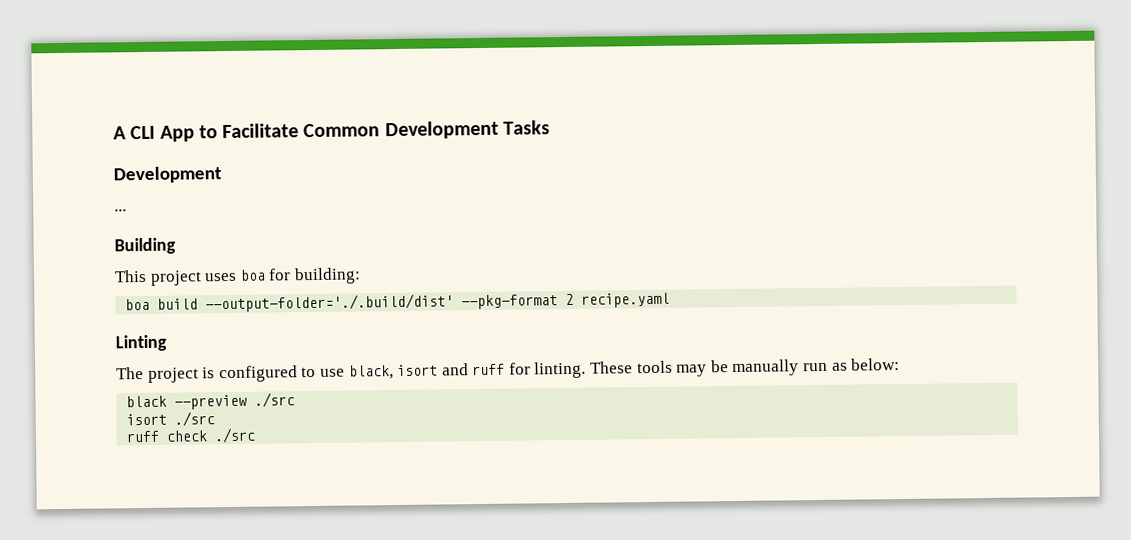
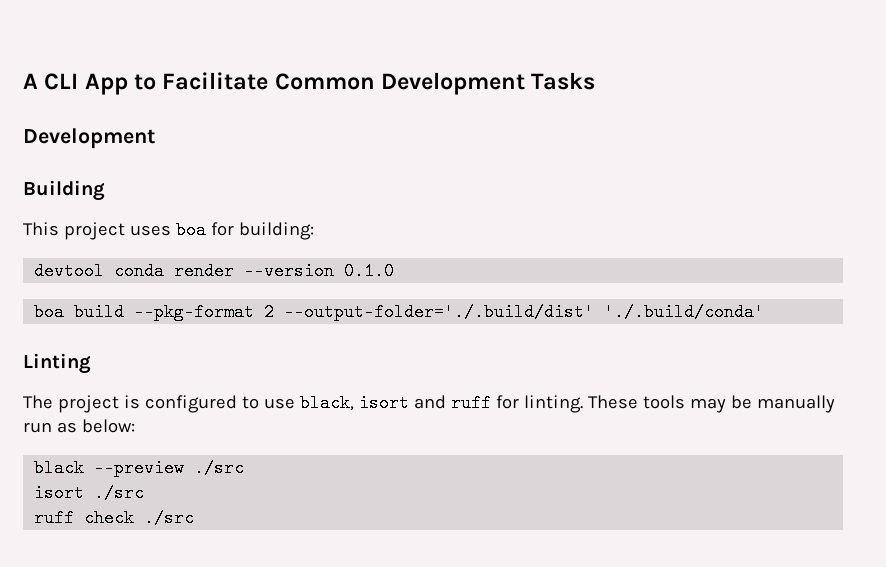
- ...
+ devtool conda render --version 0.1.0
- boa build --output-folder='./.build/dist' --pkg-format 2 recipe.yaml
+ boa build --pkg-format 2 --output-folder='./.build/dist' './.build/conda'

